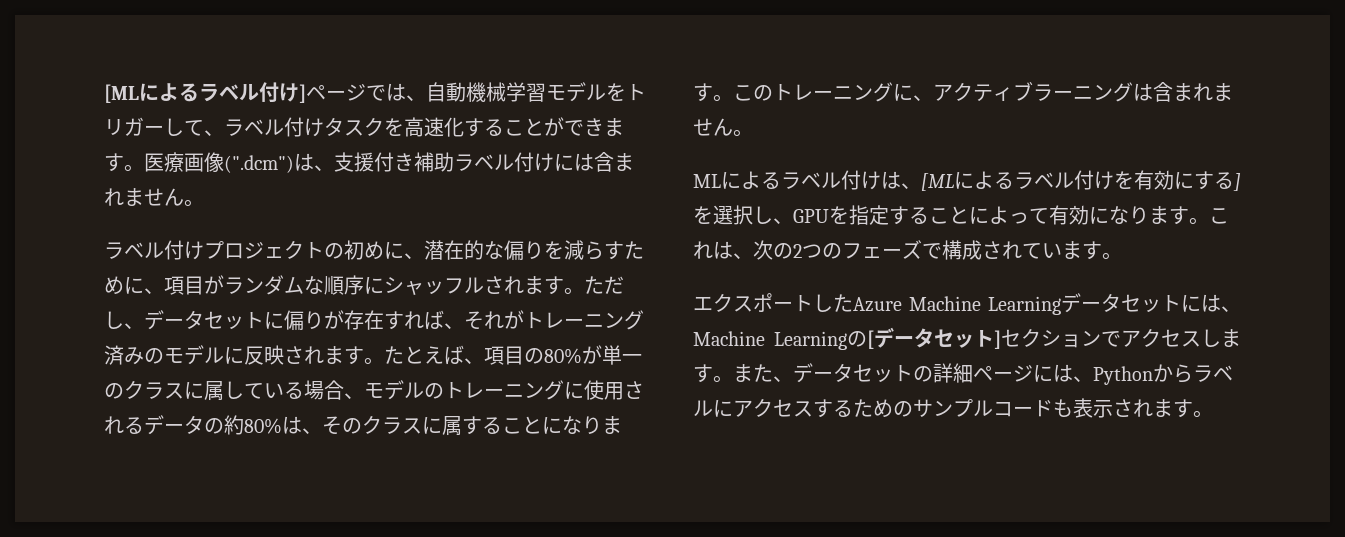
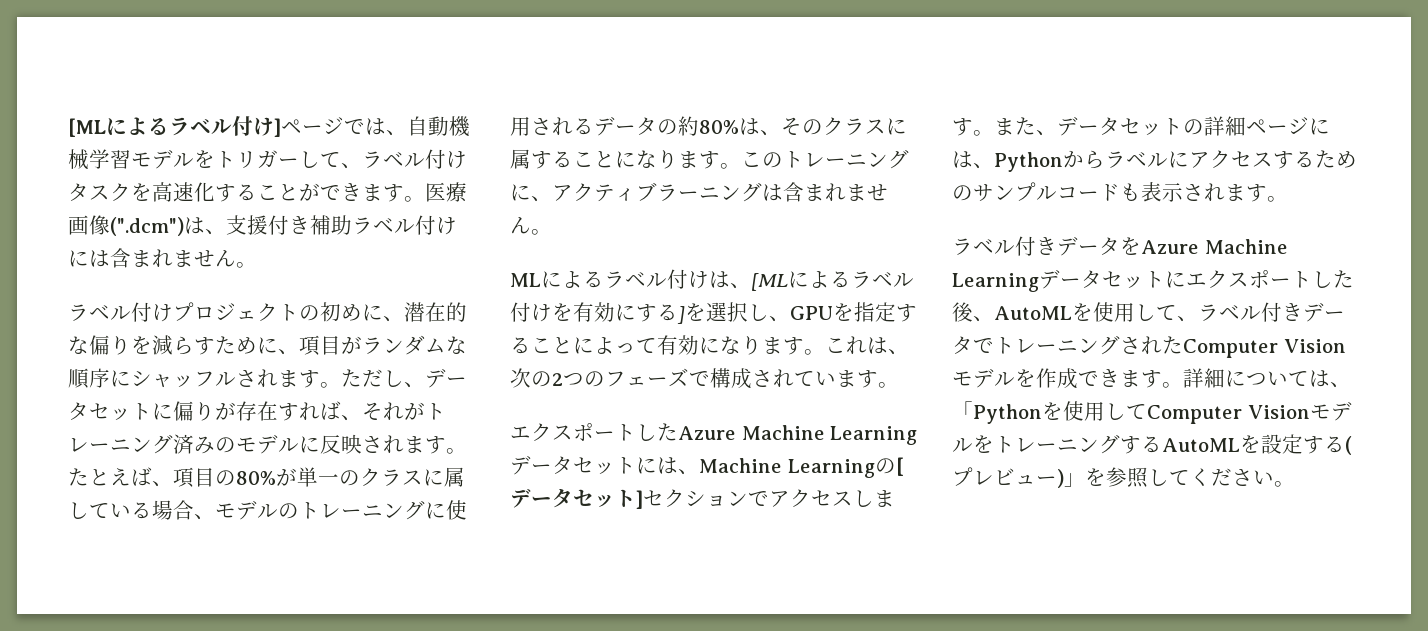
+ ラベル付きデータをAzure Machine Learningデータセットにエクスポートした後、AutoMLを使用して、ラベル付きデータでトレーニングされたComputer Visionモデルを作成できます。詳細については、「Pythonを使用してComputer VisionモデルをトレーニングするAutoMLを設定する(プレビュー)」を参照してください。

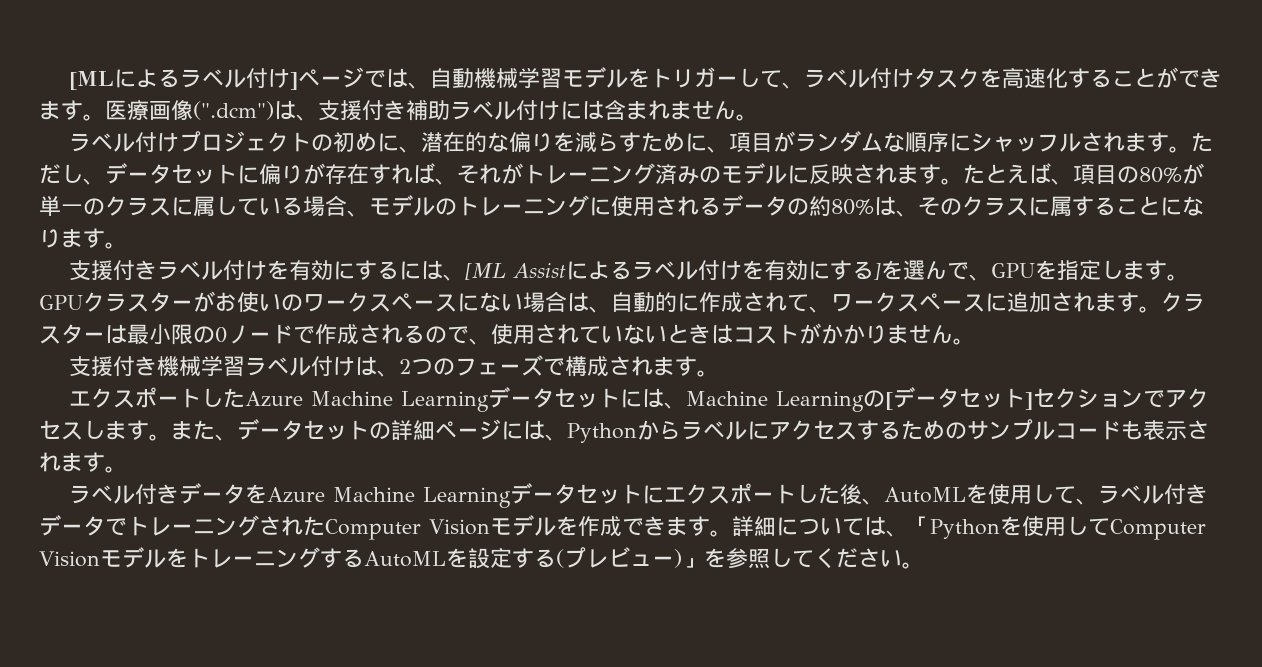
- たとえば、項目の80%が単一のクラスに属している場合、モデルのトレーニングに使用されるデータの約80%は、そのクラスに属することになります。このトレーニングに、アクティブラーニングは含まれません。
- MLによるラベル付けは、[MLによるラベル付けを有効にする]を選択し、GPUを指定することによって有効になります。これは、次の2つのフェーズで構成されています。
+ たとえば、項目の80%が単一のクラスに属している場合、モデルのトレーニングに使用されるデータの約80%は、そのクラスに属することになります。
+ 支援付きラベル付けを有効にするには、[ML Assistによるラベル付けを有効にする]を選んで、GPUを指定します。GPUクラスターがお使いのワークスペースにない場合は、自動的に作成されて、ワークスペースに追加されます。クラスターは最小限の0ノードで作成されるので、使用されていないときはコストがかかりません。
+ 支援付き機械学習ラベル付けは、2つのフェーズで構成されます。

